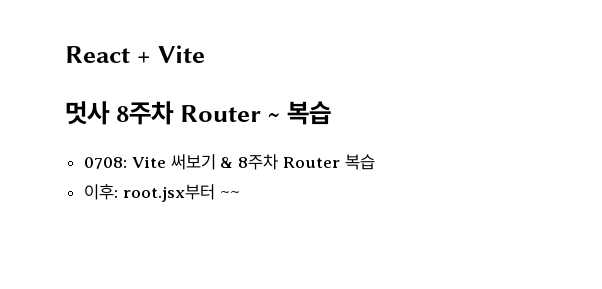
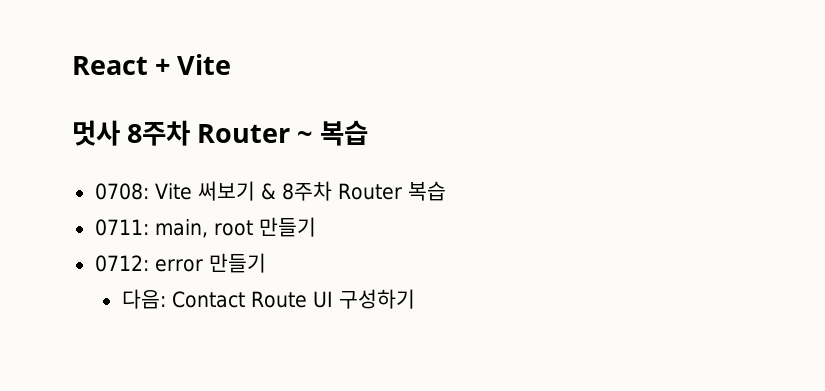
- 이후: root.jsx부터 ~~
+ 0711: main, root 만들기
+ 0712: error 만들기
+ 다음: Contact Route UI 구성하기

